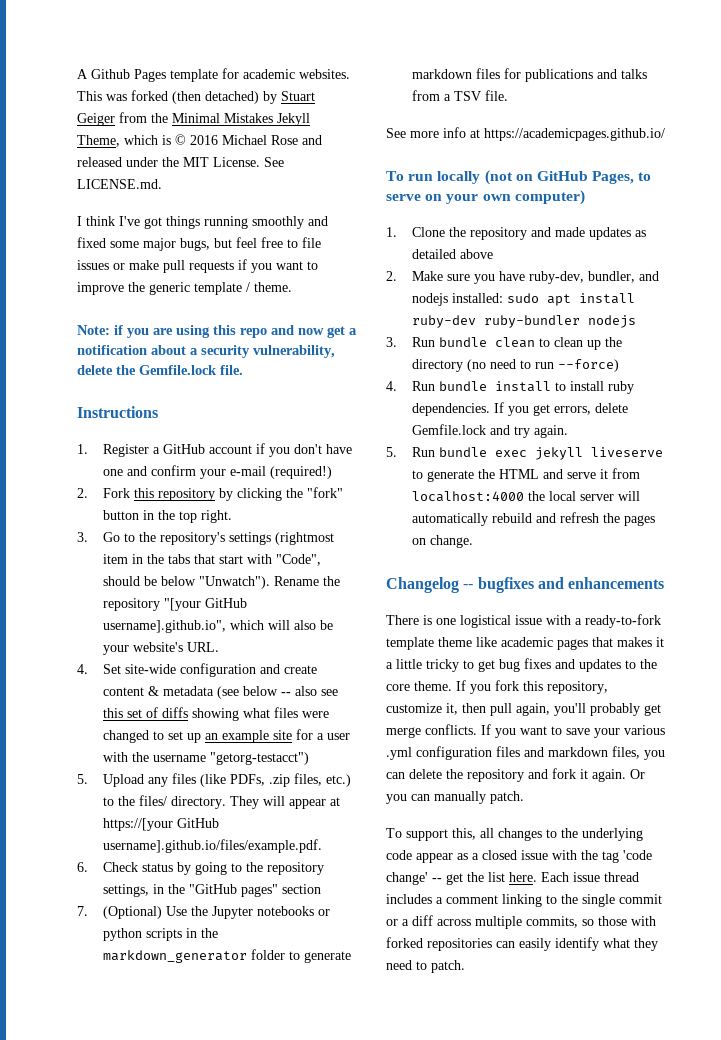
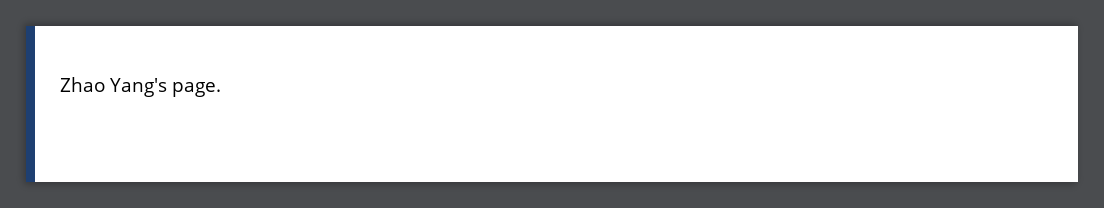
- A Github Pages template for academic websites. This was forked (then detached) by Stuart Geiger from the Minimal Mistakes Jekyll Theme, which is © 2016 Michael Rose and released under the MIT License. See LICENSE.md.
- I think I've got things running smoothly and fixed some major bugs, but feel free to file issues or make pull requests if you want to improve the generic template / theme.
- Note: if you are using this repo and now get a notification about a security vulnerability, delete the Gemfile.lock file.
- Instructions
- 1. Register a GitHub account if you don't have one and confirm your e-mail (required!)
- 2. Fork this repository by clicking the "fork" button in the top right.
- 3. Go to the repository's settings (rightmost item in the tabs that start with "Code", should be below "Unwatch"). Rename the repository "[your GitHub username].github.io", which will also be your website's URL.
- 4. Set site-wide configuration and create content & metadata (see below -- also see this set of diffs showing what files were changed to set up an example site for a user with the username "getorg-testacct")
- 5. Upload any files (like PDFs, .zip files, etc.) to the files/ directory. They will appear at https://[your GitHub username].github.io/files/example.pdf.
- 6. Check status by going to the repository settings, in the "GitHub pages" section
- 7. (Optional) Use the Jupyter notebooks or python scripts in the markdown_generator folder to generate markdown files for publications and talks from a TSV file.
- See more info at https://academicpages.github.io/
- To run locally (not on GitHub Pages, to serve on your own computer)
- 1. Clone the repository and made updates as detailed above
- 2. Make sure you have ruby-dev, bundler, and nodejs installed: sudo apt install ruby-dev ruby-bundler nodejs
- 3. Run bundle clean to clean up the directory (no need to run --force)
- 4. Run bundle install to install ruby dependencies. If you get errors, delete Gemfile.lock and try again.
- 5. Run bundle exec jekyll liveserve to generate the HTML and serve it from localhost:4000 the local server will automatically rebuild and refresh the pages on change.
- Changelog -- bugfixes and enhancements
- There is one logistical issue with a ready-to-fork template theme like academic pages that makes it a little tricky to get bug fixes and updates to the core theme. If you fork this repository, customize it, then pull again, you'll probably get merge conflicts. If you want to save your various .yml configuration files and markdown files, you can delete the repository and fork it again. Or you can manually patch.
- To support this, all changes to the underlying code appear as a closed issue with the tag 'code change' -- get the list here. Each issue thread includes a comment linking to the single commit or a diff across multiple commits, so those with forked repositories can easily identify what they need to patch.
+ Zhao Yang's page.

